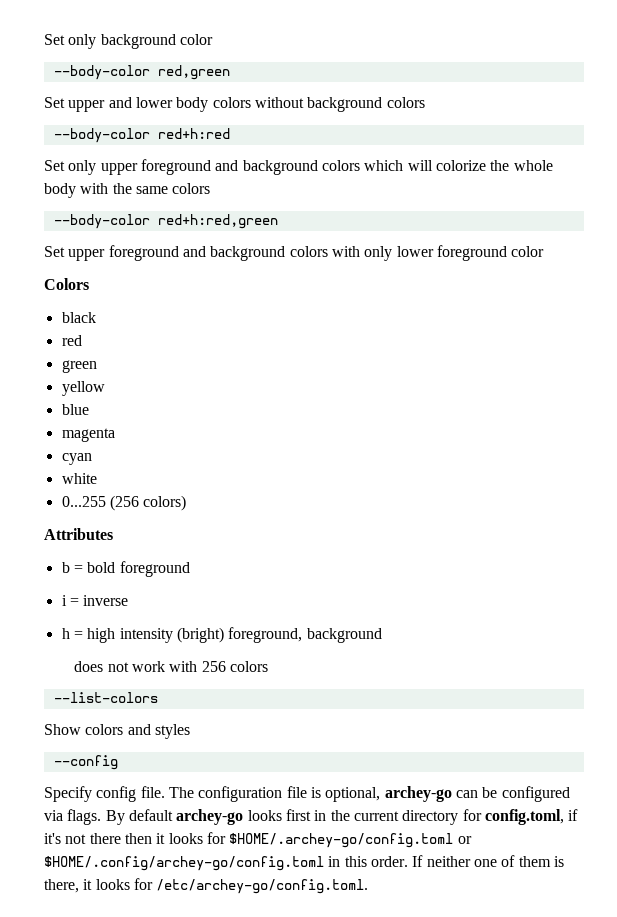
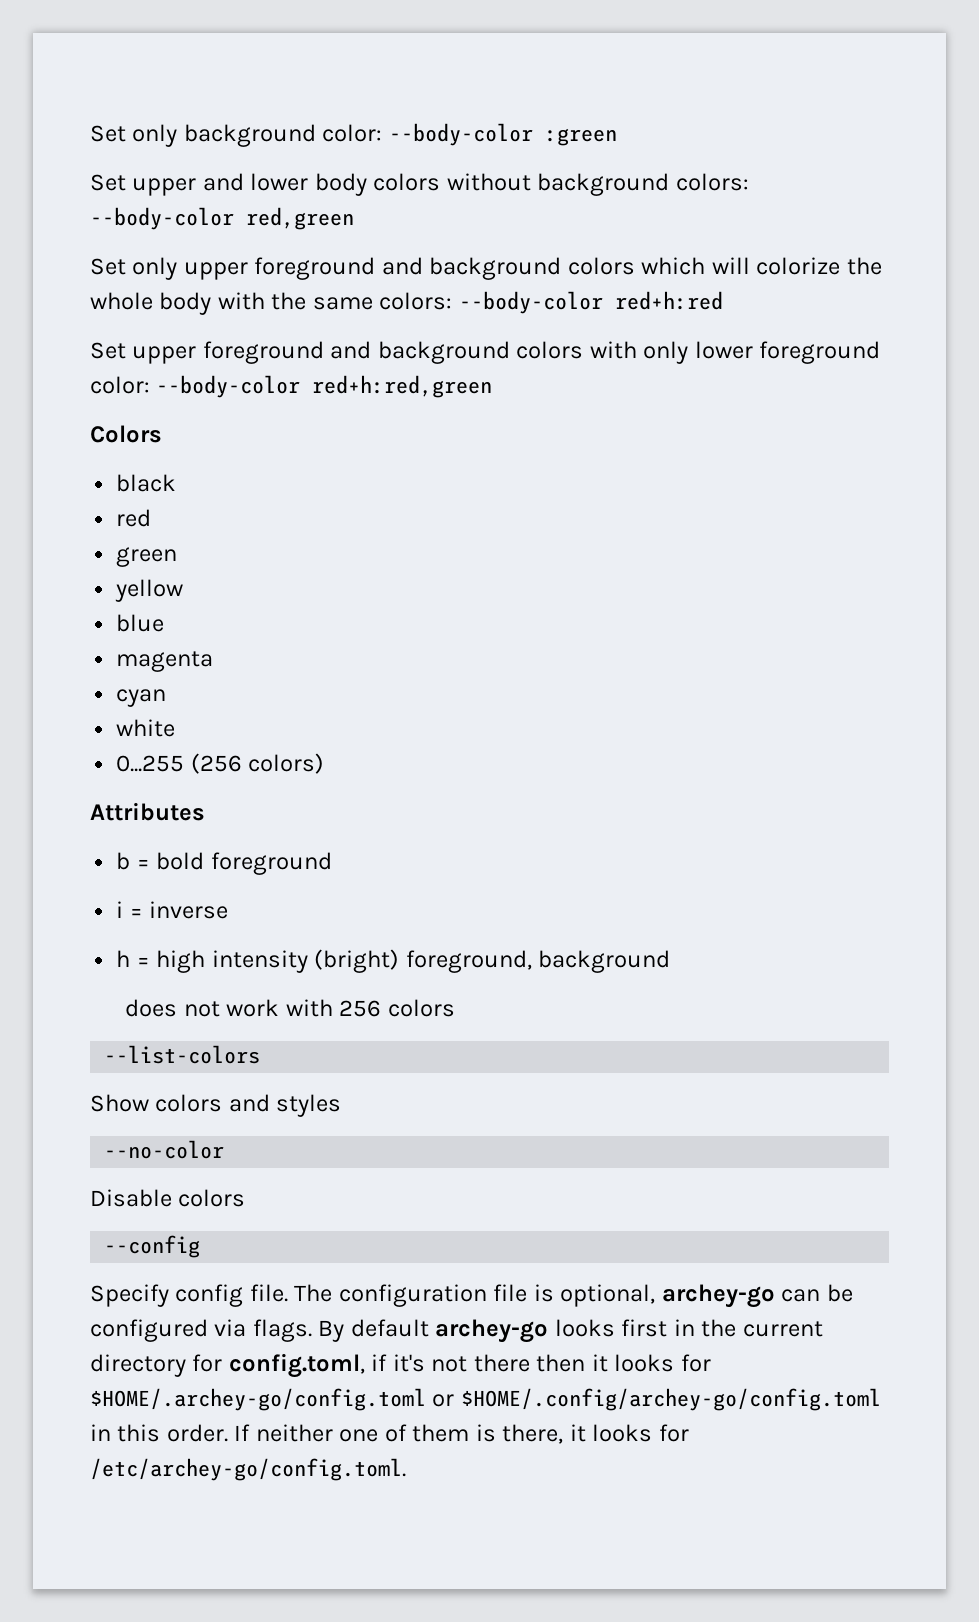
- Set only background color
- --body-color red,green
+ Set only background color: --body-color :green
- Set upper and lower body colors without background colors
- --body-color red+h:red
+ Set upper and lower body colors without background colors: --body-color red,green
- Set only upper foreground and background colors which will colorize the whole body with the same colors
- --body-color red+h:red,green
+ Set only upper foreground and background colors which will colorize the whole body with the same colors: --body-color red+h:red
- Set upper foreground and background colors with only lower foreground color
+ Set upper foreground and background colors with only lower foreground color: --body-color red+h:red,green
+ --no-color
+ Disable colors

